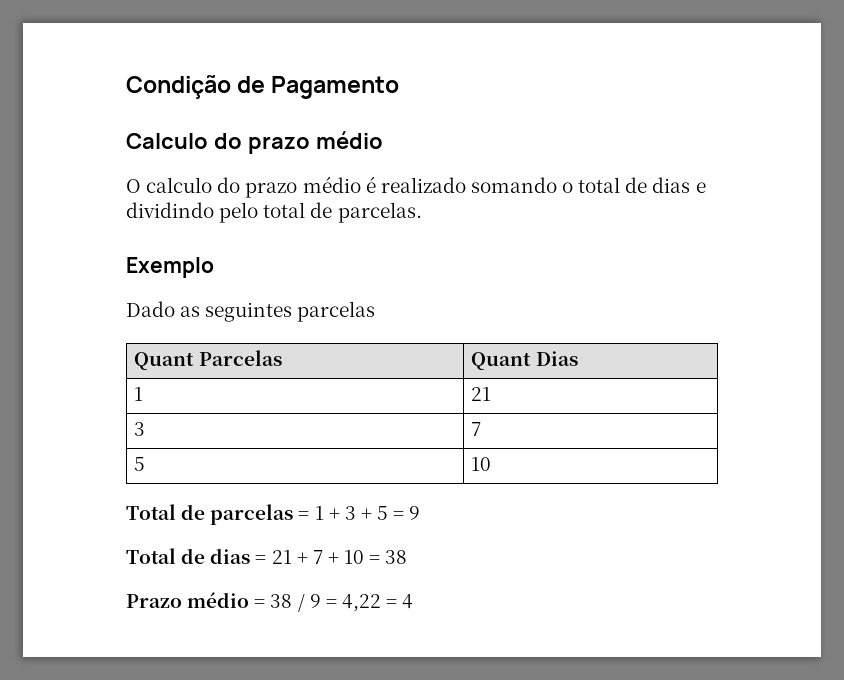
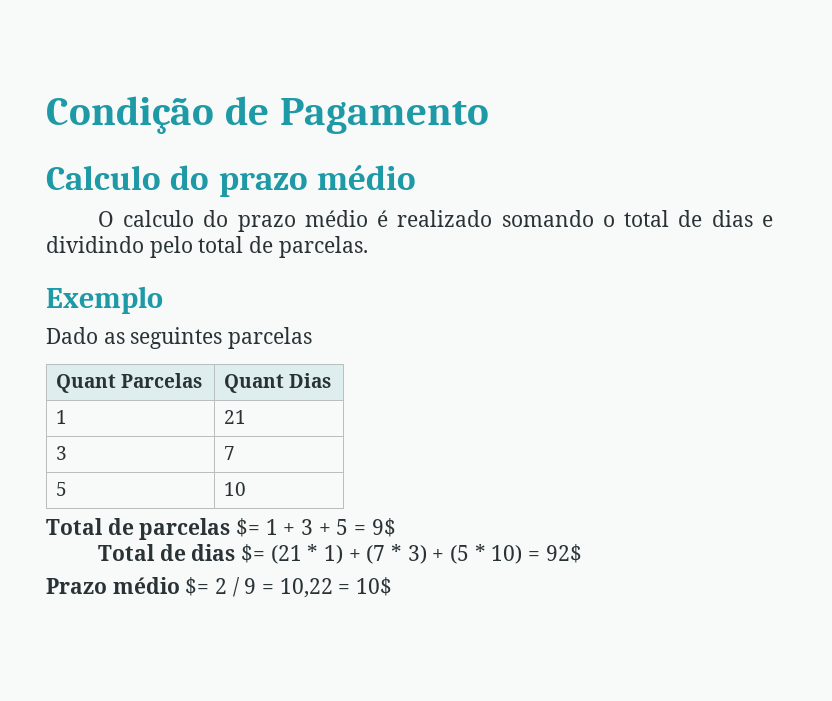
- Total de parcelas = 1 + 3 + 5 = 9
+ Total de parcelas $= 1 + 3 + 5 = 9$
- Total de dias = 21 + 7 + 10 = 38
+ Total de dias $= (21 * 1) + (7 * 3) + (5 * 10) = 92$
- Prazo médio = 38 / 9 = 4,22 = 4
+ Prazo médio $= 2 / 9 = 10,22 = 10$

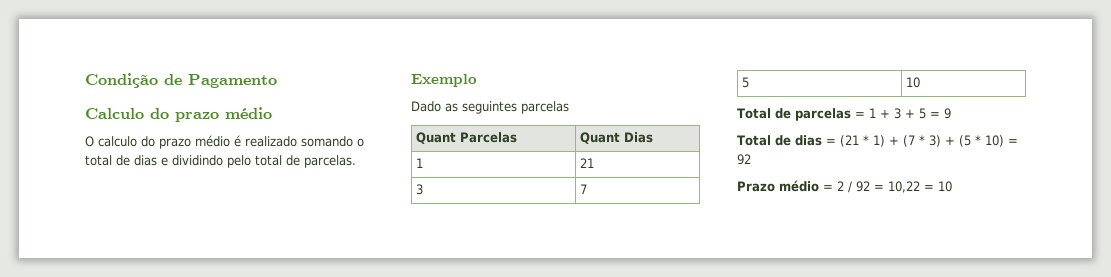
- Total de parcelas $= 1 + 3 + 5 = 9$
+ Total de parcelas = 1 + 3 + 5 = 9
- Total de dias $= (21 * 1) + (7 * 3) + (5 * 10) = 92$
+ Total de dias = (21 * 1) + (7 * 3) + (5 * 10) = 92
- Prazo médio $= 2 / 9 = 10,22 = 10$
+ Prazo médio = 2 / 92 = 10,22 = 10

